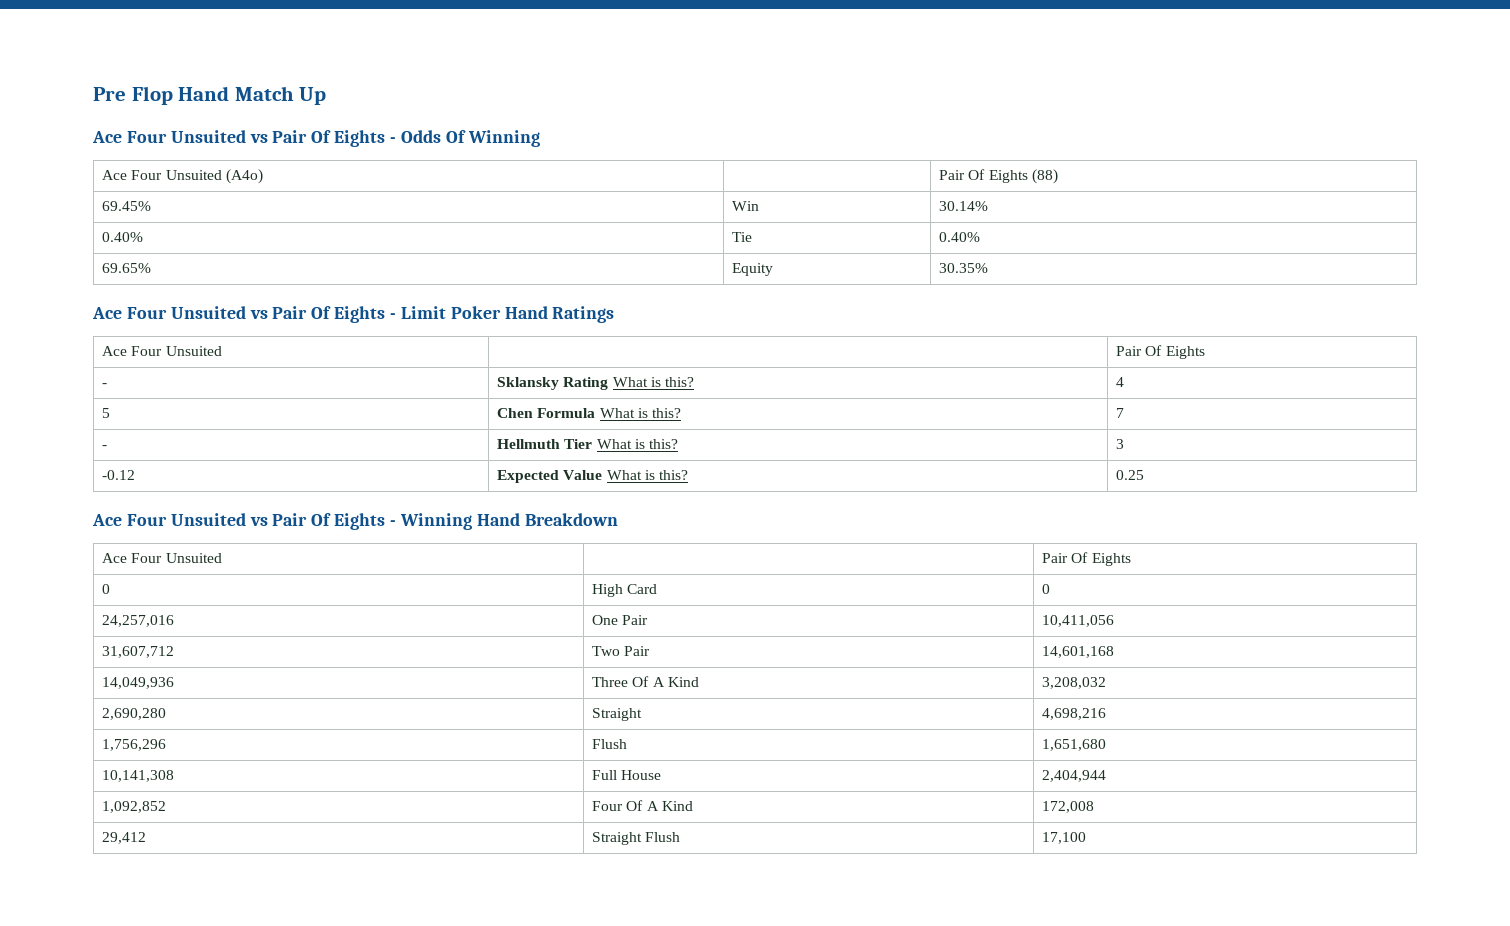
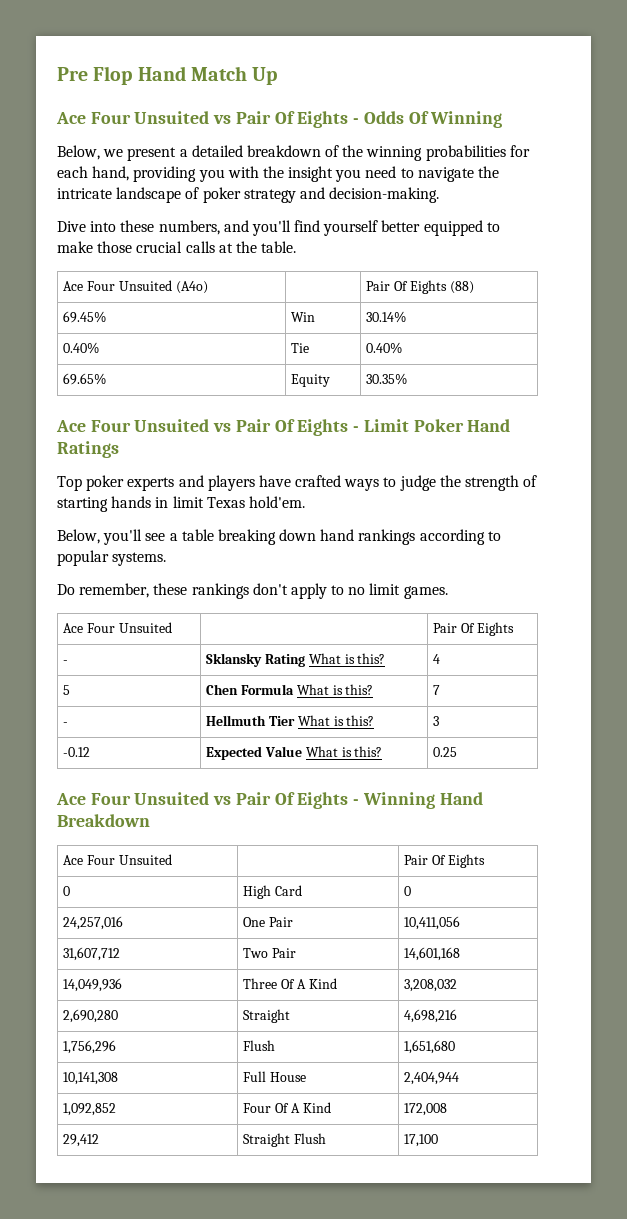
+ Below, we present a detailed breakdown of the winning probabilities for each hand, providing you with the insight you need to navigate the intricate landscape of poker strategy and decision-making.
+ Dive into these numbers, and you'll find yourself better equipped to make those crucial calls at the table.
+ Top poker experts and players have crafted ways to judge the strength of starting hands in limit Texas hold'em.
+ Below, you'll see a table breaking down hand rankings according to popular systems.
+ Do remember, these rankings don't apply to no limit games.

